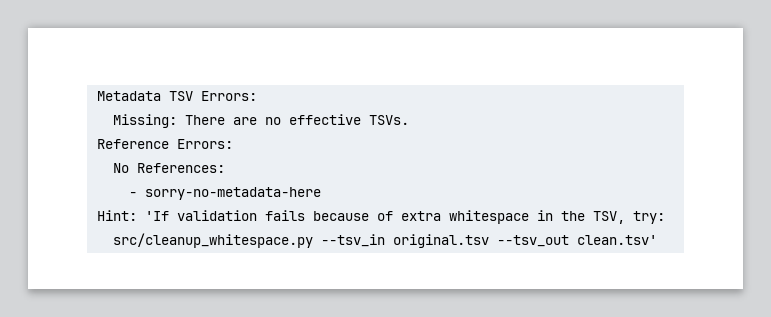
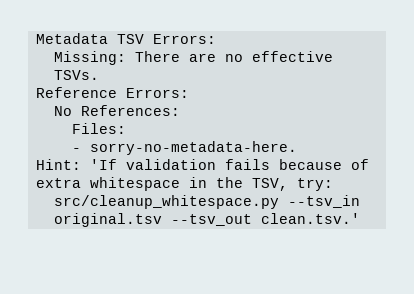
+ Files:
- - sorry-no-metadata-here
+ - sorry-no-metadata-here.
- src/cleanup_whitespace.py --tsv_in original.tsv --tsv_out clean.tsv'
+ src/cleanup_whitespace.py --tsv_in original.tsv --tsv_out clean.tsv.'

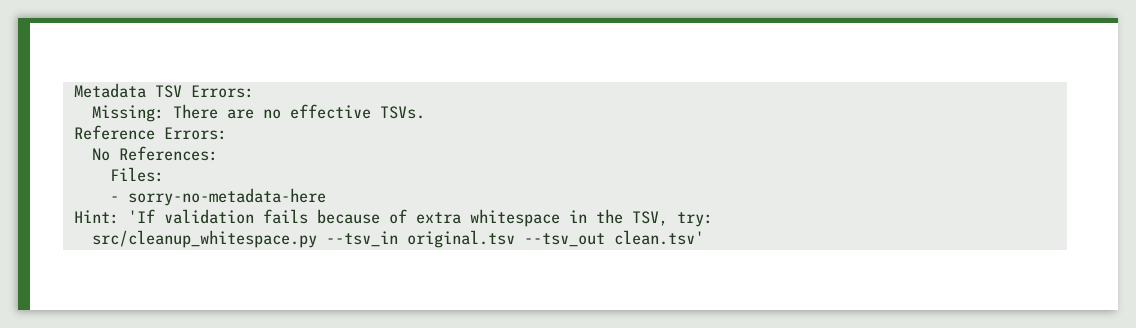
- - sorry-no-metadata-here.
+ - sorry-no-metadata-here
- src/cleanup_whitespace.py --tsv_in original.tsv --tsv_out clean.tsv.'
+ src/cleanup_whitespace.py --tsv_in original.tsv --tsv_out clean.tsv'

